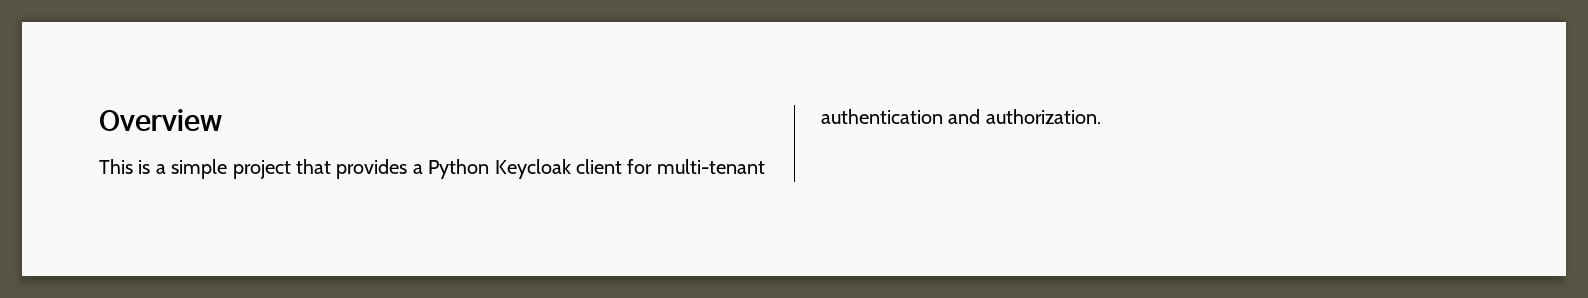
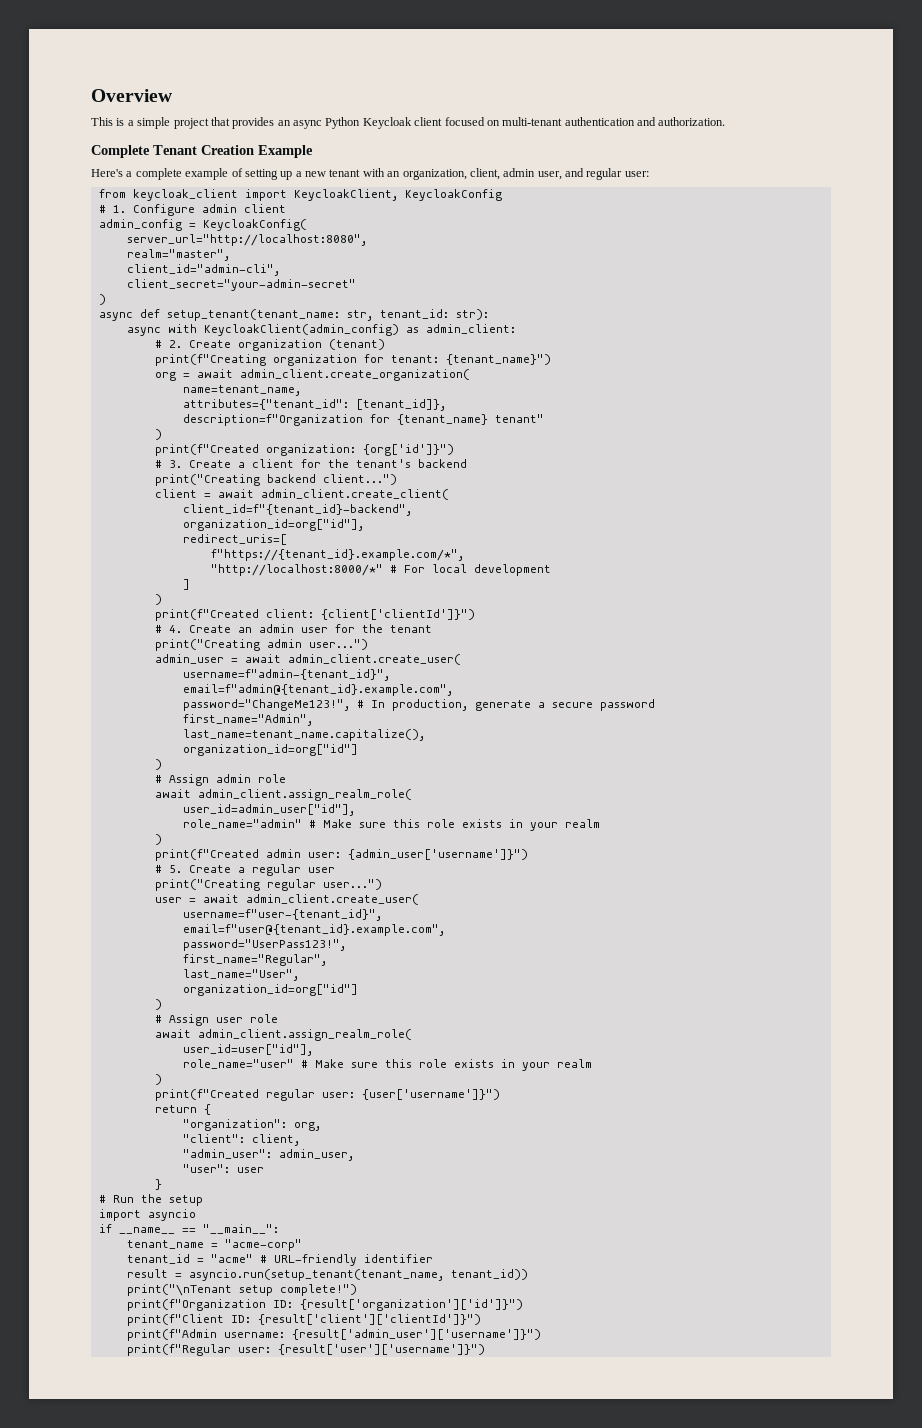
- This is a simple project that provides a Python Keycloak client for multi-tenant authentication and authorization.
+ This is a simple project that provides an async Python Keycloak client focused on multi-tenant authentication and authorization.
+ Complete Tenant Creation Example
+ Here's a complete example of setting up a new tenant with an organization, client, admin user, and regular user:
+ from keycloak_client import KeycloakClient, KeycloakConfig
+ # 1. Configure admin client
+ admin_config = KeycloakConfig(
+ server_url="http://localhost:8080",
+ realm="master",
+ client_id="admin-cli",
+ client_secret="your-admin-secret"
+ )
+ async def setup_tenant(tenant_name: str, tenant_id: str):
+ async with KeycloakClient(admin_config) as admin_client:
+ # 2. Create organization (tenant)
+ print(f"Creating organization for tenant: {tenant_name}")
+ org = await admin_client.create_organization(
+ name=tenant_name,
+ attributes={"tenant_id": [tenant_id]},
+ description=f"Organization for {tenant_name} tenant"
+ )
+ print(f"Created organization: {org['id']}")
+ # 3. Create a client for the tenant's backend
+ print("Creating backend client...")
+ client = await admin_client.create_client(
+ client_id=f"{tenant_id}-backend",
+ organization_id=org["id"],
+ redirect_uris=[
+ f"https://{tenant_id}.example.com/*",
+ "http://localhost:8000/*" # For local development
+ ]
+ )
+ print(f"Created client: {client['clientId']}")
+ # 4. Create an admin user for the tenant
+ print("Creating admin user...")
+ admin_user = await admin_client.create_user(
+ username=f"admin-{tenant_id}",
+ email=f"admin@{tenant_id}.example.com",
+ password="ChangeMe123!", # In production, generate a secure password
+ first_name="Admin",
+ last_name=tenant_name.capitalize(),
+ organization_id=org["id"]
+ )
+ # Assign admin role
+ await admin_client.assign_realm_role(
+ user_id=admin_user["id"],
+ role_name="admin" # Make sure this role exists in your realm
+ )
+ print(f"Created admin user: {admin_user['username']}")
+ # 5. Create a regular user
+ print("Creating regular user...")
+ user = await admin_client.create_user(
+ username=f"user-{tenant_id}",
+ email=f"user@{tenant_id}.example.com",
+ password="UserPass123!",
+ first_name="Regular",
+ last_name="User",
+ organization_id=org["id"]
+ )
+ # Assign user role
+ await admin_client.assign_realm_role(
+ user_id=user["id"],
+ role_name="user" # Make sure this role exists in your realm
+ )
+ print(f"Created regular user: {user['username']}")
+ return {
+ "organization": org,
+ "client": client,
+ "admin_user": admin_user,
+ "user": user
+ }
+ # Run the setup
+ import asyncio
+ if __name__ == "__main__":
+ tenant_name = "acme-corp"
+ tenant_id = "acme" # URL-friendly identifier
+ result = asyncio.run(setup_tenant(tenant_name, tenant_id))
+ print("\nTenant setup complete!")
+ print(f"Organization ID: {result['organization']['id']}")
+ print(f"Client ID: {result['client']['clientId']}")
+ print(f"Admin username: {result['admin_user']['username']}")
+ print(f"Regular user: {result['user']['username']}")

